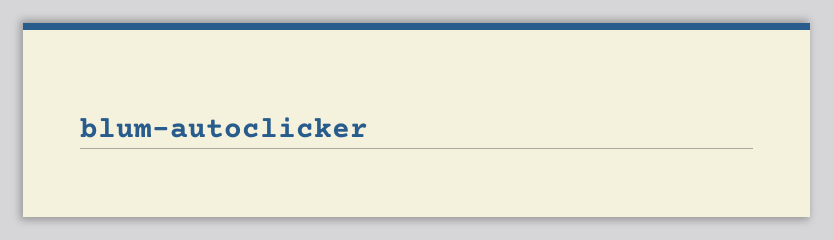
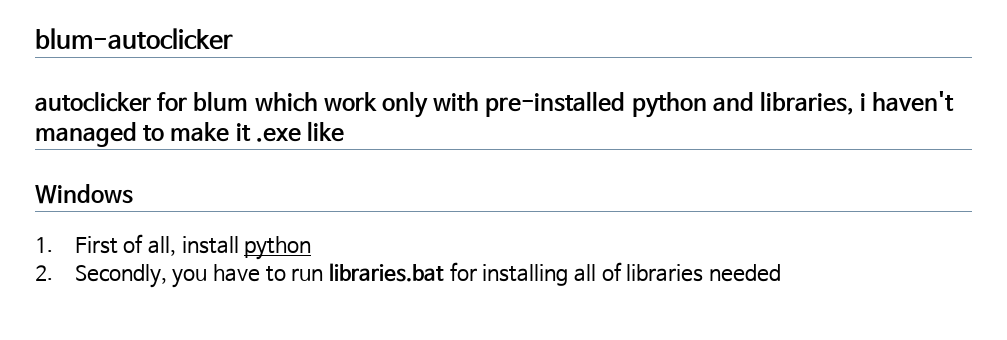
+ autoclicker for blum which work only with pre-installed python and libraries, i haven't managed to make it .exe like
+ Windows
+ 1. First of all, install python
+ 2. Secondly, you have to run libraries.bat for installing all of libraries needed

